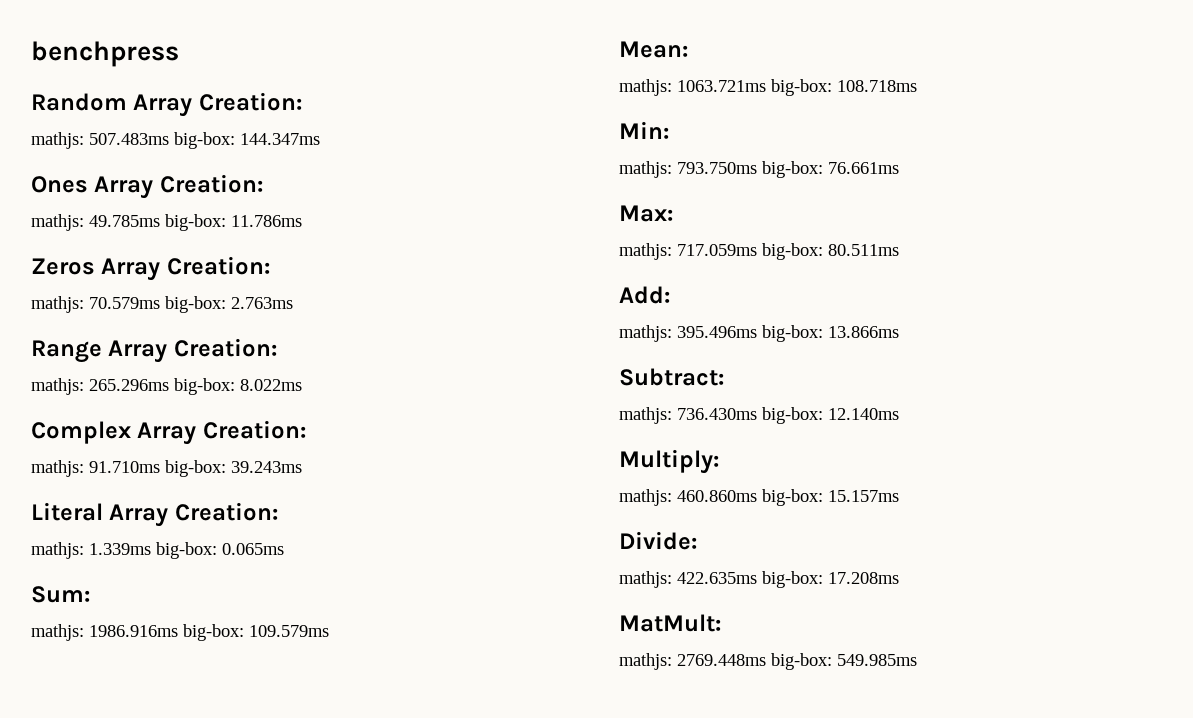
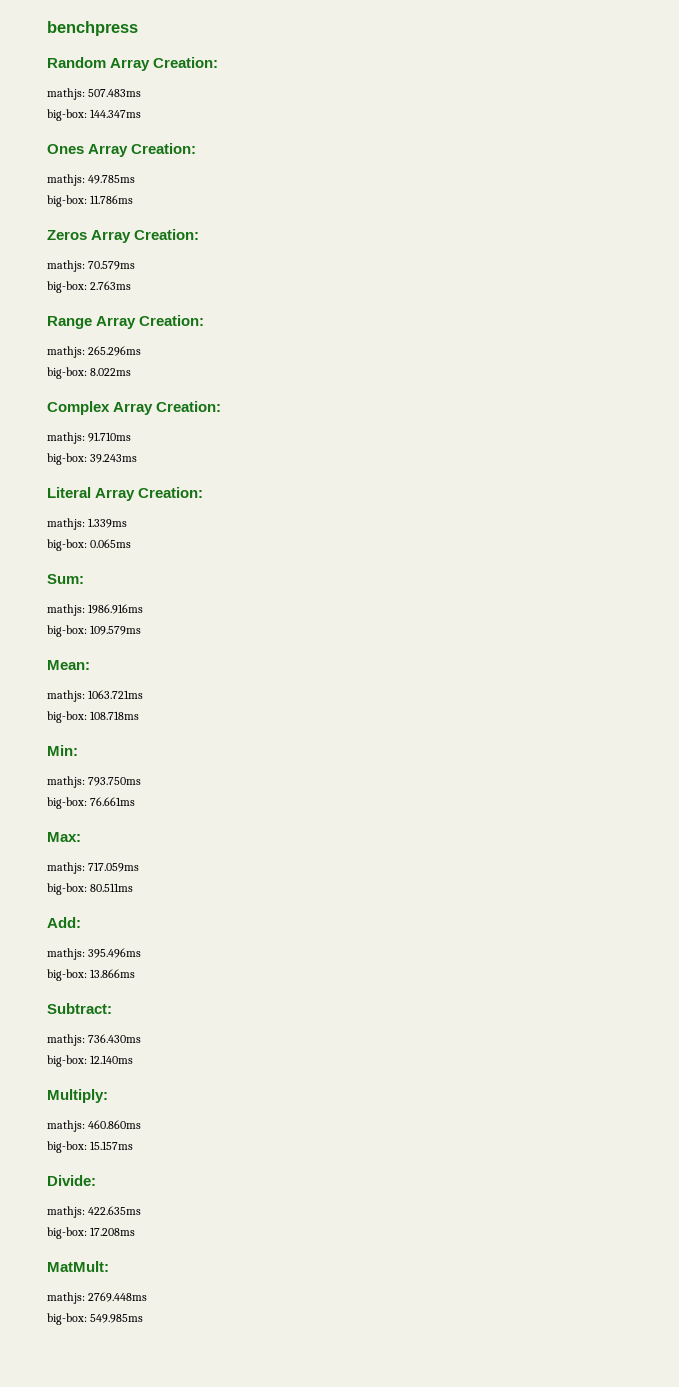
- mathjs: 507.483ms big-box: 144.347ms
+ mathjs: 507.483ms
+ big-box: 144.347ms
- mathjs: 49.785ms big-box: 11.786ms
+ mathjs: 49.785ms
+ big-box: 11.786ms
- mathjs: 70.579ms big-box: 2.763ms
+ mathjs: 70.579ms
+ big-box: 2.763ms
- mathjs: 265.296ms big-box: 8.022ms
+ mathjs: 265.296ms
+ big-box: 8.022ms
- mathjs: 91.710ms big-box: 39.243ms
+ mathjs: 91.710ms
+ big-box: 39.243ms
- mathjs: 1.339ms big-box: 0.065ms
+ mathjs: 1.339ms
+ big-box: 0.065ms
- mathjs: 1986.916ms big-box: 109.579ms
+ mathjs: 1986.916ms
+ big-box: 109.579ms
- mathjs: 1063.721ms big-box: 108.718ms
+ mathjs: 1063.721ms
+ big-box: 108.718ms
- mathjs: 793.750ms big-box: 76.661ms
+ mathjs: 793.750ms
+ big-box: 76.661ms
- mathjs: 717.059ms big-box: 80.511ms
+ mathjs: 717.059ms
+ big-box: 80.511ms
- mathjs: 395.496ms big-box: 13.866ms
+ mathjs: 395.496ms
+ big-box: 13.866ms
- mathjs: 736.430ms big-box: 12.140ms
+ mathjs: 736.430ms
+ big-box: 12.140ms
- mathjs: 460.860ms big-box: 15.157ms
+ mathjs: 460.860ms
+ big-box: 15.157ms
- mathjs: 422.635ms big-box: 17.208ms
+ mathjs: 422.635ms
+ big-box: 17.208ms
- mathjs: 2769.448ms big-box: 549.985ms
+ mathjs: 2769.448ms
+ big-box: 549.985ms

